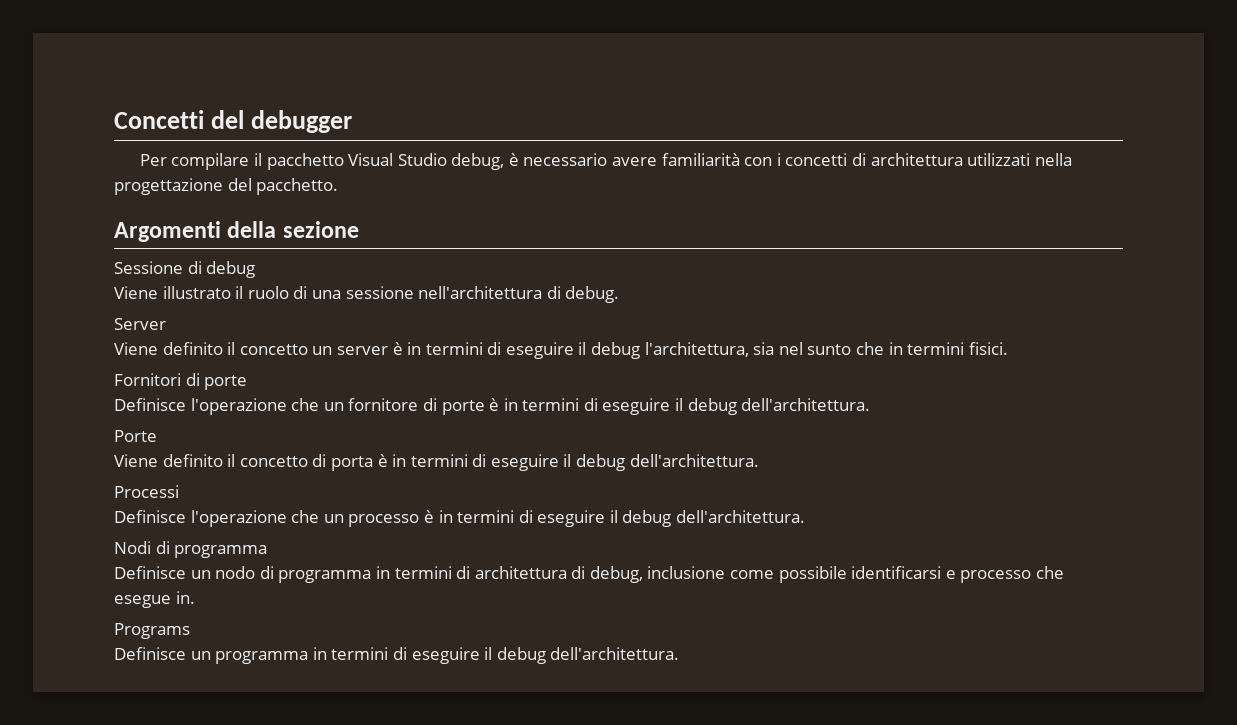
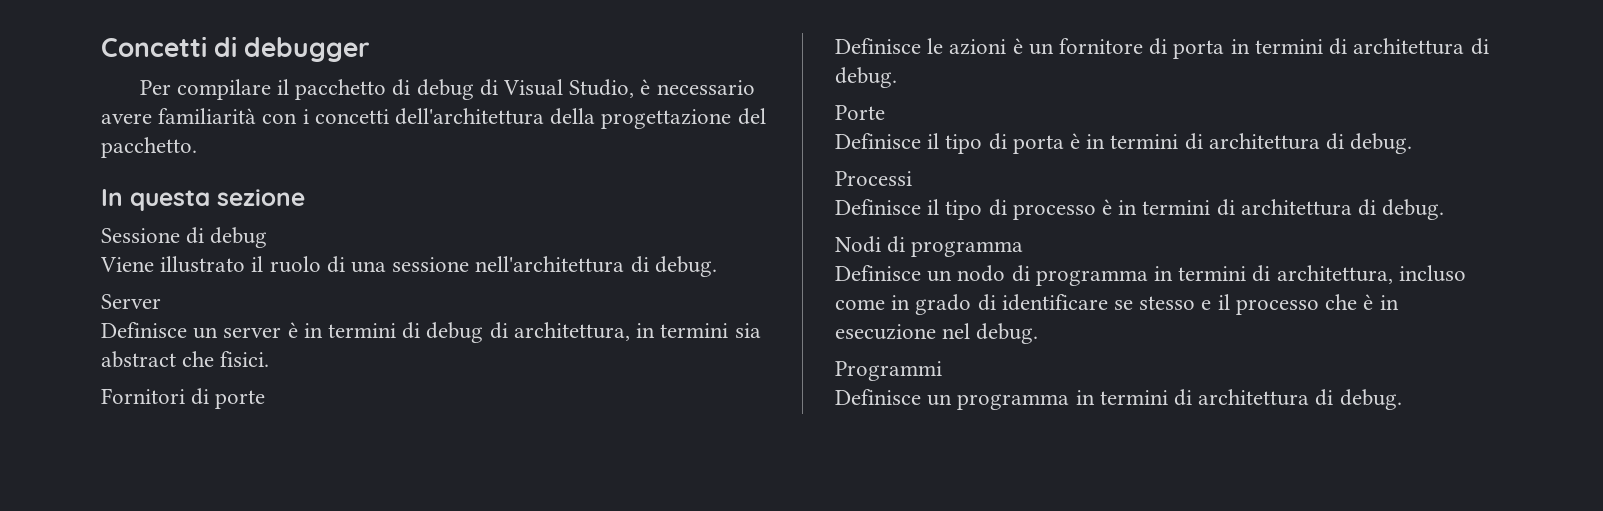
- Concetti del debugger
+ Concetti di debugger
- Per compilare il pacchetto Visual Studio debug, è necessario avere familiarità con i concetti di architettura utilizzati nella progettazione del pacchetto.
+ Per compilare il pacchetto di debug di Visual Studio, è necessario avere familiarità con i concetti dell'architettura della progettazione del pacchetto.
- Argomenti della sezione
+ In questa sezione
- Viene definito il concetto un server è in termini di eseguire il debug l'architettura, sia nel sunto che in termini fisici.
+ Definisce un server è in termini di debug di architettura, in termini sia abstract che fisici.
- Definisce l'operazione che un fornitore di porte è in termini di eseguire il debug dell'architettura.
+ Definisce le azioni è un fornitore di porta in termini di architettura di debug.
  Porte
- Viene definito il concetto di porta è in termini di eseguire il debug dell'architettura.
+ Definisce il tipo di porta è in termini di architettura di debug.
- Definisce l'operazione che un processo è in termini di eseguire il debug dell'architettura.
+ Definisce il tipo di processo è in termini di architettura di debug.
- Definisce un nodo di programma in termini di architettura di debug, inclusione come possibile identificarsi e processo che esegue in.
- Programs
+ Definisce un nodo di programma in termini di architettura, incluso come in grado di identificare se stesso e il processo che è in esecuzione nel debug.
+ Programmi
- Definisce un programma in termini di eseguire il debug dell'architettura.
+ Definisce un programma in termini di architettura di debug.

